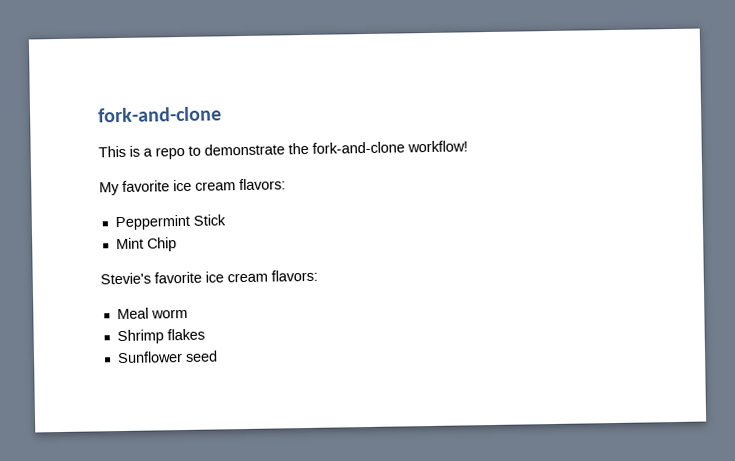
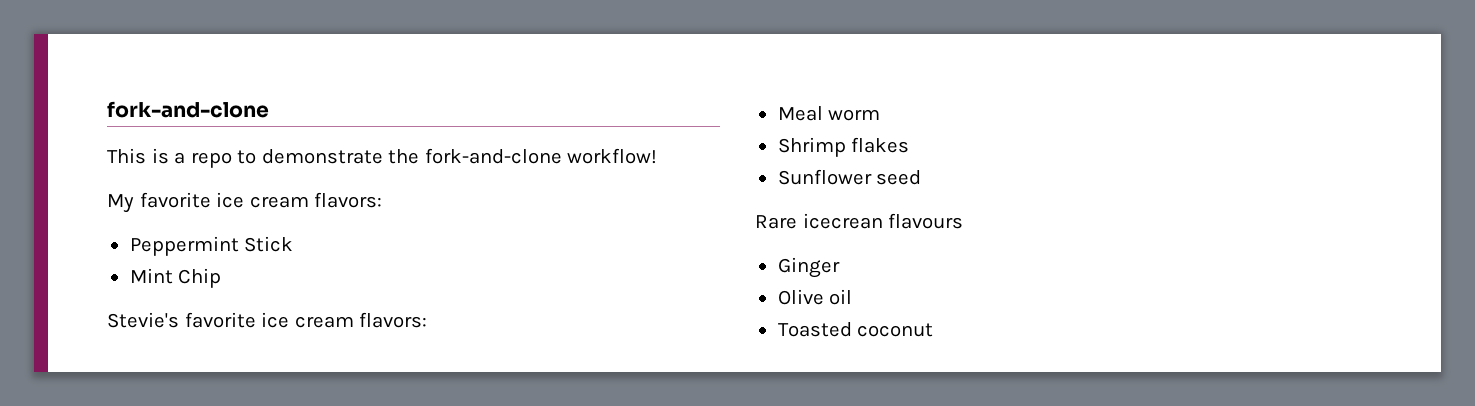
+ Rare icecrean flavours
+ Ginger
+ Olive oil
+ Toasted coconut

